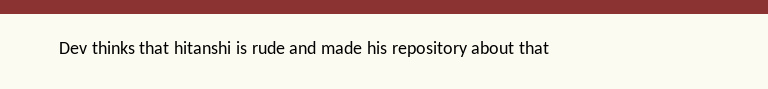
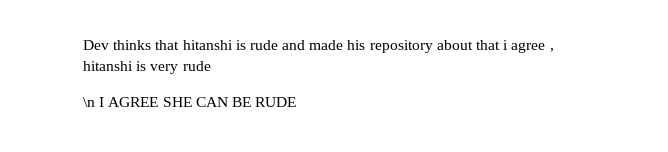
- Dev thinks that hitanshi is rude and made his repository about that
+ Dev thinks that hitanshi is rude and made his repository about that i agree , hitanshi is very rude
+ \n I AGREE SHE CAN BE RUDE

